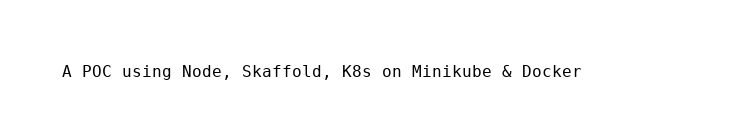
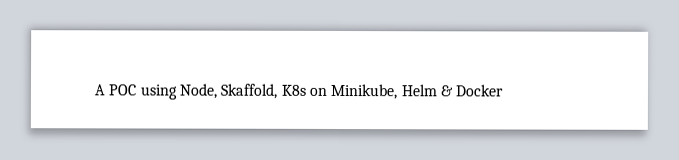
- A POC using Node, Skaffold, K8s on Minikube & Docker
+ A POC using Node, Skaffold, K8s on Minikube, Helm & Docker

